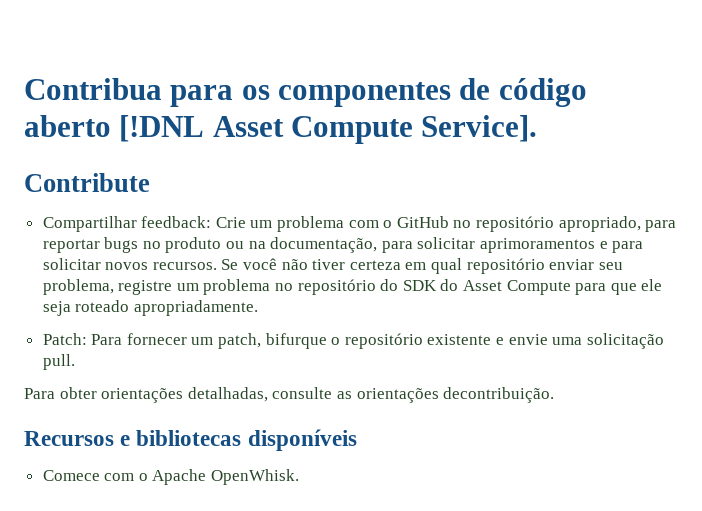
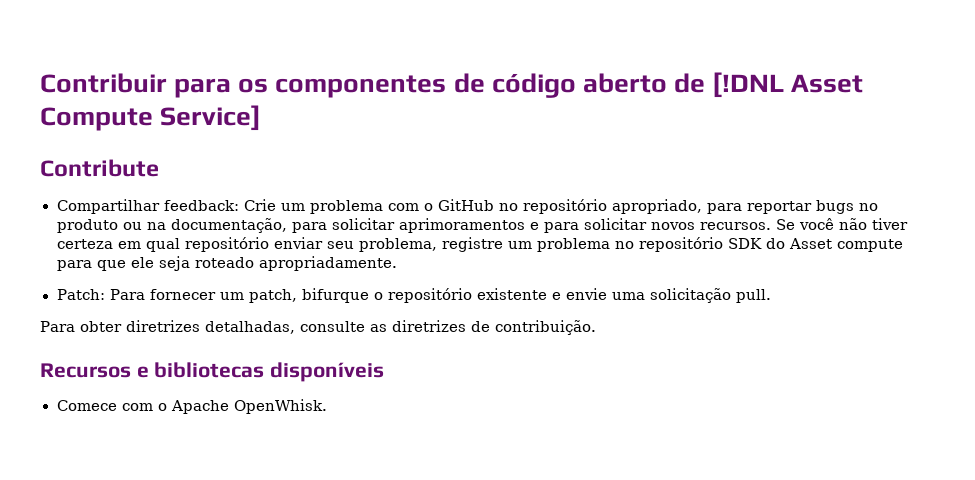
- Contribua para os componentes de código aberto [!DNL Asset Compute Service].
+ Contribuir para os componentes de código aberto de [!DNL Asset Compute Service]
- Se você não tiver certeza em qual repositório enviar seu problema, registre um problema no repositório do SDK do Asset Compute para que ele seja roteado apropriadamente.
+ Se você não tiver certeza em qual repositório enviar seu problema, registre um problema no repositório SDK do Asset compute para que ele seja roteado apropriadamente.
- Para obter orientações detalhadas, consulte as orientações decontribuição.
+ Para obter diretrizes detalhadas, consulte as diretrizes de contribuição.

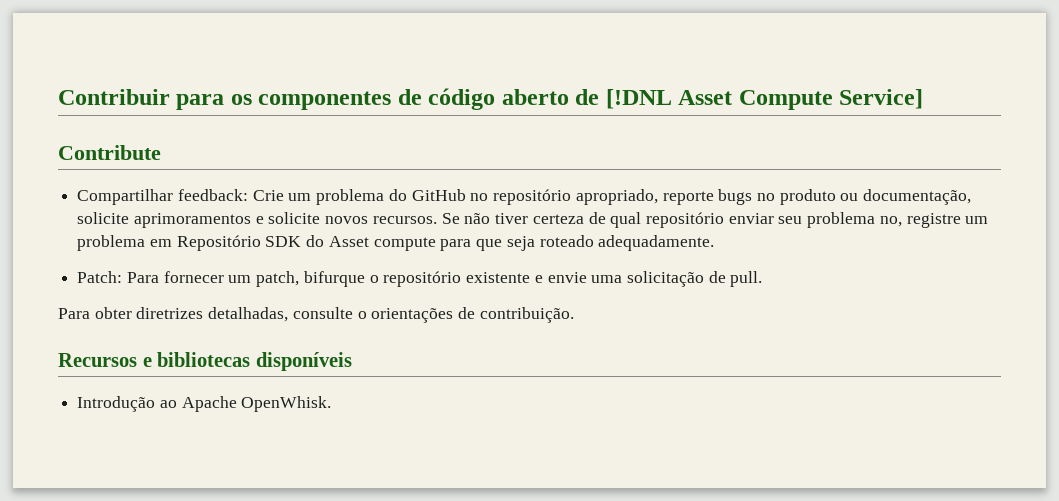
- Compartilhar feedback: Crie um problema com o GitHub no repositório apropriado, para reportar bugs no produto ou na documentação, para solicitar aprimoramentos e para solicitar novos recursos.
+ Compartilhar feedback: Crie um problema do GitHub no repositório apropriado, reporte bugs no produto ou documentação, solicite aprimoramentos e solicite novos recursos.
- Se você não tiver certeza em qual repositório enviar seu problema, registre um problema no repositório SDK do Asset compute para que ele seja roteado apropriadamente.
+ Se não tiver certeza de qual repositório enviar seu problema no, registre um problema em Repositório SDK do Asset compute para que seja roteado adequadamente.
- Patch: Para fornecer um patch, bifurque o repositório existente e envie uma solicitação pull.
+ Patch: Para fornecer um patch, bifurque o repositório existente e envie uma solicitação de pull.
- Para obter diretrizes detalhadas, consulte as diretrizes de contribuição.
+ Para obter diretrizes detalhadas, consulte o orientações de contribuição.
- Comece com o Apache OpenWhisk.
+ Introdução ao Apache OpenWhisk.

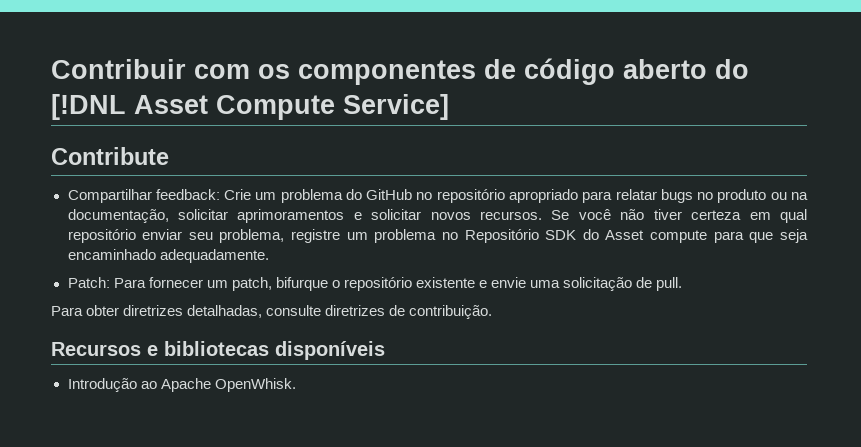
- Contribuir para os componentes de código aberto de [!DNL Asset Compute Service]
+ Contribuir com os componentes de código aberto do [!DNL Asset Compute Service]
- Compartilhar feedback: Crie um problema do GitHub no repositório apropriado, reporte bugs no produto ou documentação, solicite aprimoramentos e solicite novos recursos.
+ Compartilhar feedback: Crie um problema do GitHub no repositório apropriado para relatar bugs no produto ou na documentação, solicitar aprimoramentos e solicitar novos recursos.
- Se não tiver certeza de qual repositório enviar seu problema no, registre um problema em Repositório SDK do Asset compute para que seja roteado adequadamente.
+ Se você não tiver certeza em qual repositório enviar seu problema, registre um problema no Repositório SDK do Asset compute para que seja encaminhado adequadamente.
- Para obter diretrizes detalhadas, consulte o orientações de contribuição.
+ Para obter diretrizes detalhadas, consulte diretrizes de contribuição.

